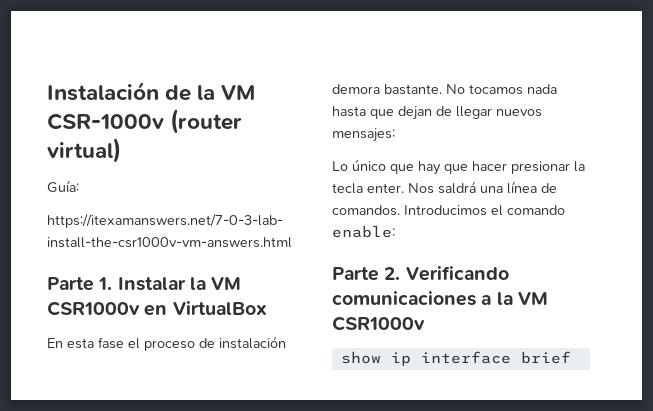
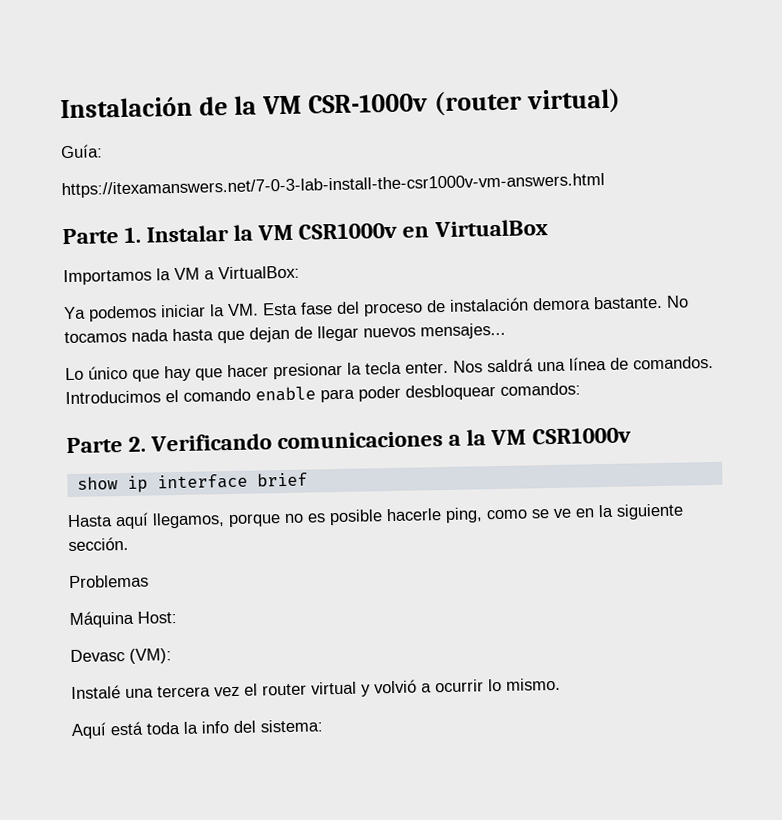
- En esta fase el proceso de instalación demora bastante.
+ Importamos la VM a VirtualBox:
+ Ya podemos iniciar la VM. Esta fase del proceso de instalación demora bastante.
- No tocamos nada hasta que dejan de llegar nuevos mensajes:
+ No tocamos nada hasta que dejan de llegar nuevos mensajes...
- Introducimos el comando enable:
+ Introducimos el comando enable para poder desbloquear comandos:
+ Hasta aquí llegamos, porque no es posible hacerle ping, como se ve en la siguiente sección.
+ Problemas
+ Máquina Host:
+ Devasc (VM):
+ Instalé una tercera vez el router virtual y volvió a ocurrir lo mismo.
+ Aquí está toda la info del sistema:

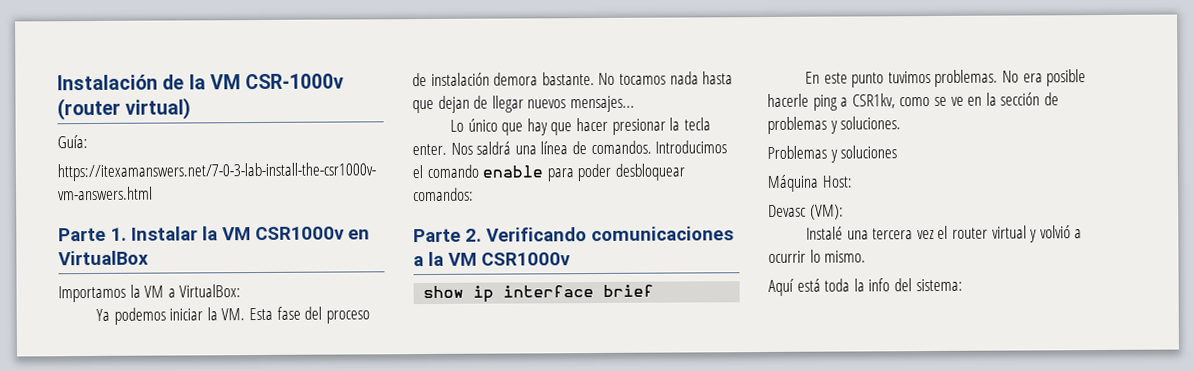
- Hasta aquí llegamos, porque no es posible hacerle ping, como se ve en la siguiente sección.
+ En este punto tuvimos problemas. No era posible hacerle ping a CSR1kv, como se ve en la sección de problemas y soluciones.
- Problemas
+ Problemas y soluciones

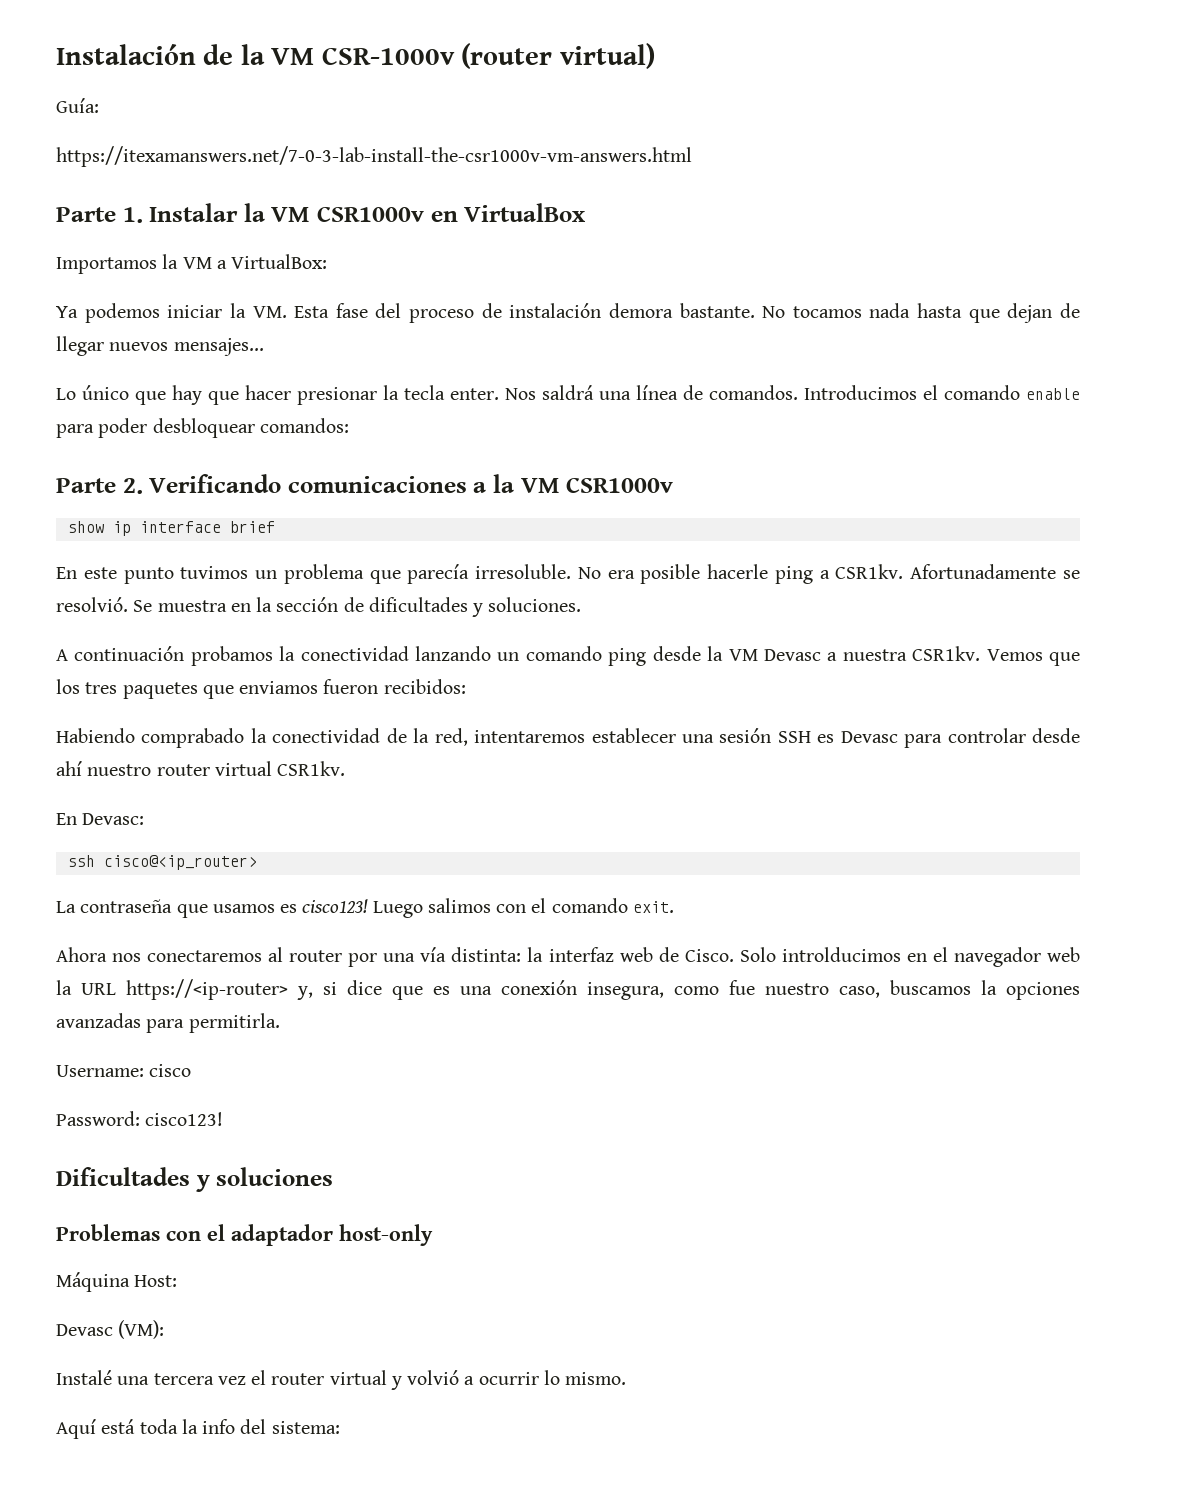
- En este punto tuvimos problemas.
+ En este punto tuvimos un problema que parecía irresoluble.
- No era posible hacerle ping a CSR1kv, como se ve en la sección de problemas y soluciones.
+ No era posible hacerle ping a CSR1kv. Afortunadamente se resolvió. Se muestra en la sección de dificultades y soluciones.
- Problemas y soluciones
+ A continuación probamos la conectividad lanzando un comando ping desde la VM Devasc a nuestra CSR1kv. Vemos que los tres paquetes que enviamos fueron recibidos:
+ Habiendo comprabado la conectividad de la red, intentaremos establecer una sesión SSH es Devasc para controlar desde ahí nuestro router virtual CSR1kv.
+ En Devasc:
+ ssh cisco@<ip_router>
+ La contraseña que usamos es cisco123! Luego salimos con el comando exit.
+ Ahora nos conectaremos al router por una vía distinta: la interfaz web de Cisco. Solo introlducimos en el navegador web la URL https://<ip-router> y, si dice que es una conexión insegura, como fue nuestro caso, buscamos la opciones avanzadas para permitirla.
+ Username: cisco
+ Password: cisco123!
+ Dificultades y soluciones
+ Problemas con el adaptador host-only

